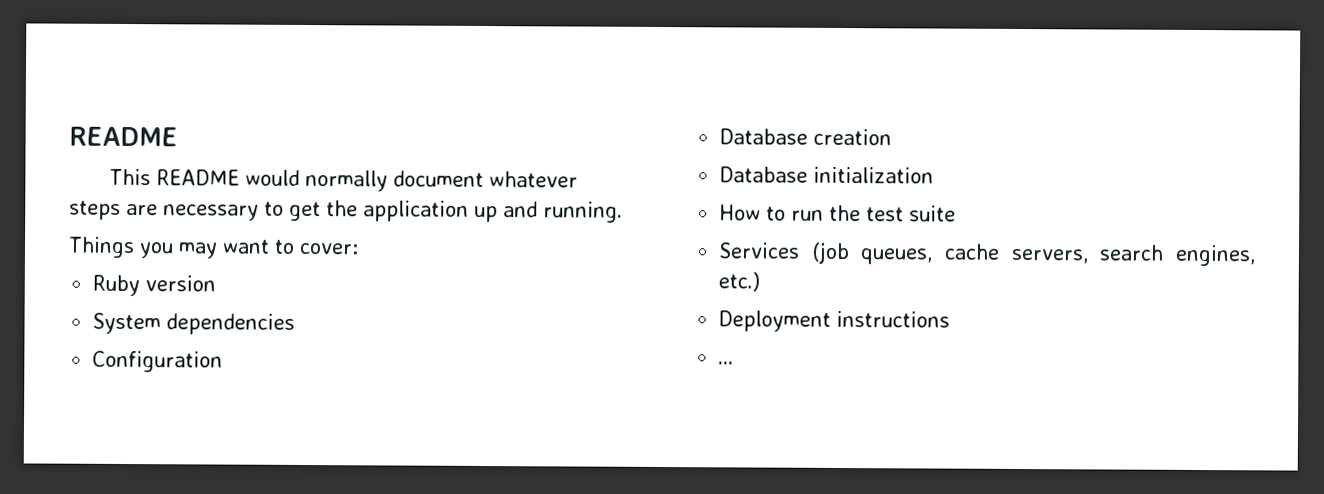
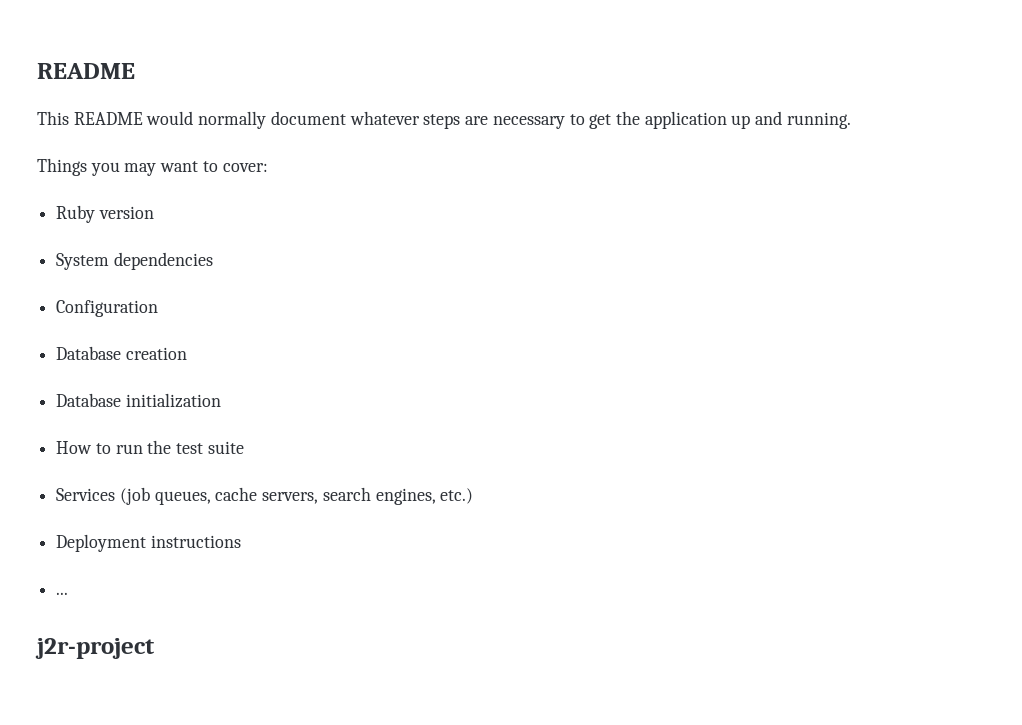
+ j2r-project

